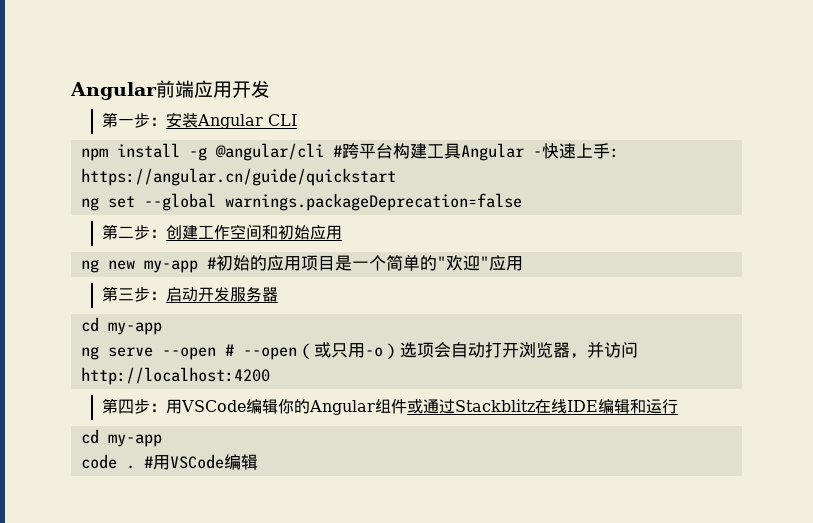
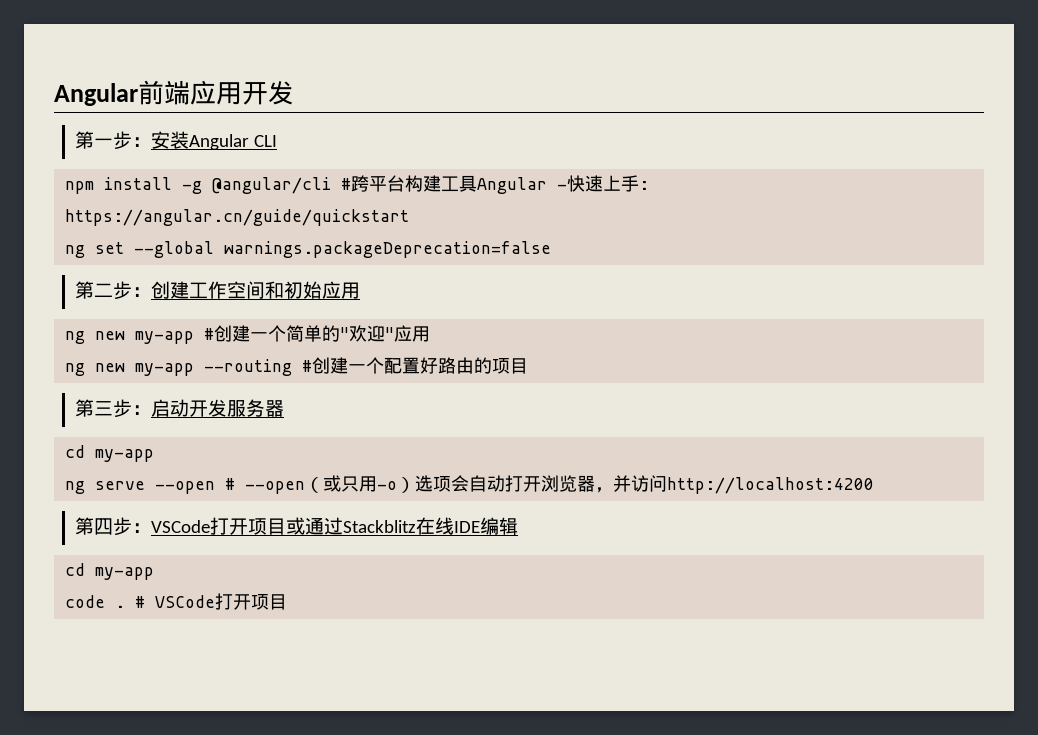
- ng new my-app #初始的应用项目是一个简单的"欢迎"应用
+ ng new my-app #创建一个简单的"欢迎"应用
+ ng new my-app --routing #创建一个配置好路由的项目
- 第四步：用VSCode编辑你的Angular组件或通过Stackblitz在线IDE编辑和运行
+ 第四步：VSCode打开项目或通过Stackblitz在线IDE编辑
- #用VSCode编辑
+ # VSCode打开项目

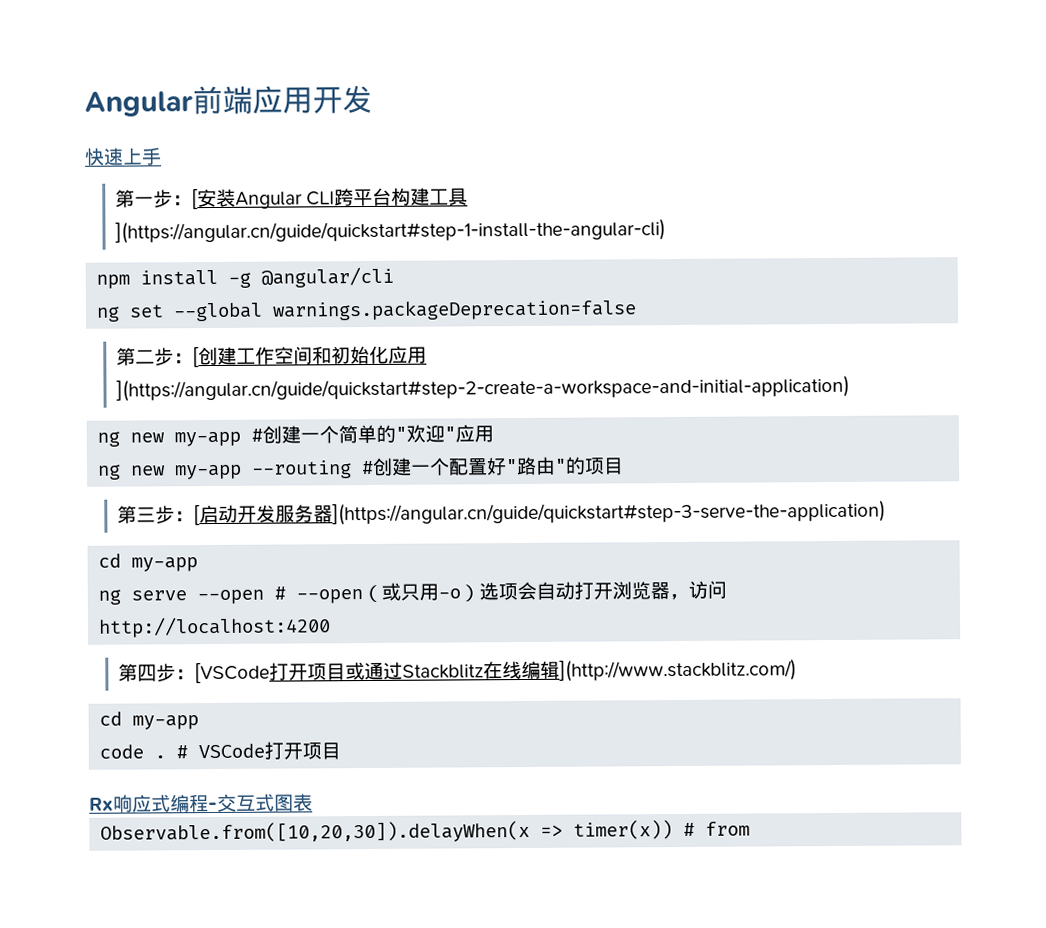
+ 快速上手
- 第一步：安装Angular CLI
- npm install -g @angular/cli #跨平台构建工具Angular -快速上手: https://angular.cn/guide/quickstart
+ 第一步：[安装Angular CLI跨平台构建工具](https://angular.cn/guide/quickstart#step-1-install-the-angular-cli)
+ npm install -g @angular/cli
- 第二步：创建工作空间和初始应用
+ 第二步：[创建工作空间和初始化应用](https://angular.cn/guide/quickstart#step-2-create-a-workspace-and-initial-application)
- ng new my-app --routing #创建一个配置好路由的项目
+ ng new my-app --routing #创建一个配置好"路由"的项目
- 第三步：启动开发服务器
+ 第三步：[启动开发服务器](https://angular.cn/guide/quickstart#step-3-serve-the-application)
- ng serve --open # --open（或只用-o）选项会自动打开浏览器，并访问http://localhost:4200
+ ng serve --open # --open（或只用-o）选项会自动打开浏览器，访问http://localhost:4200
- 第四步：VSCode打开项目或通过Stackblitz在线IDE编辑
+ 第四步：[VSCode打开项目或通过Stackblitz在线编辑](http://www.stackblitz.com/)
+ Rx响应式编程-交互式图表
+ Observable.from([10,20,30]).delayWhen(x => timer(x)) # from

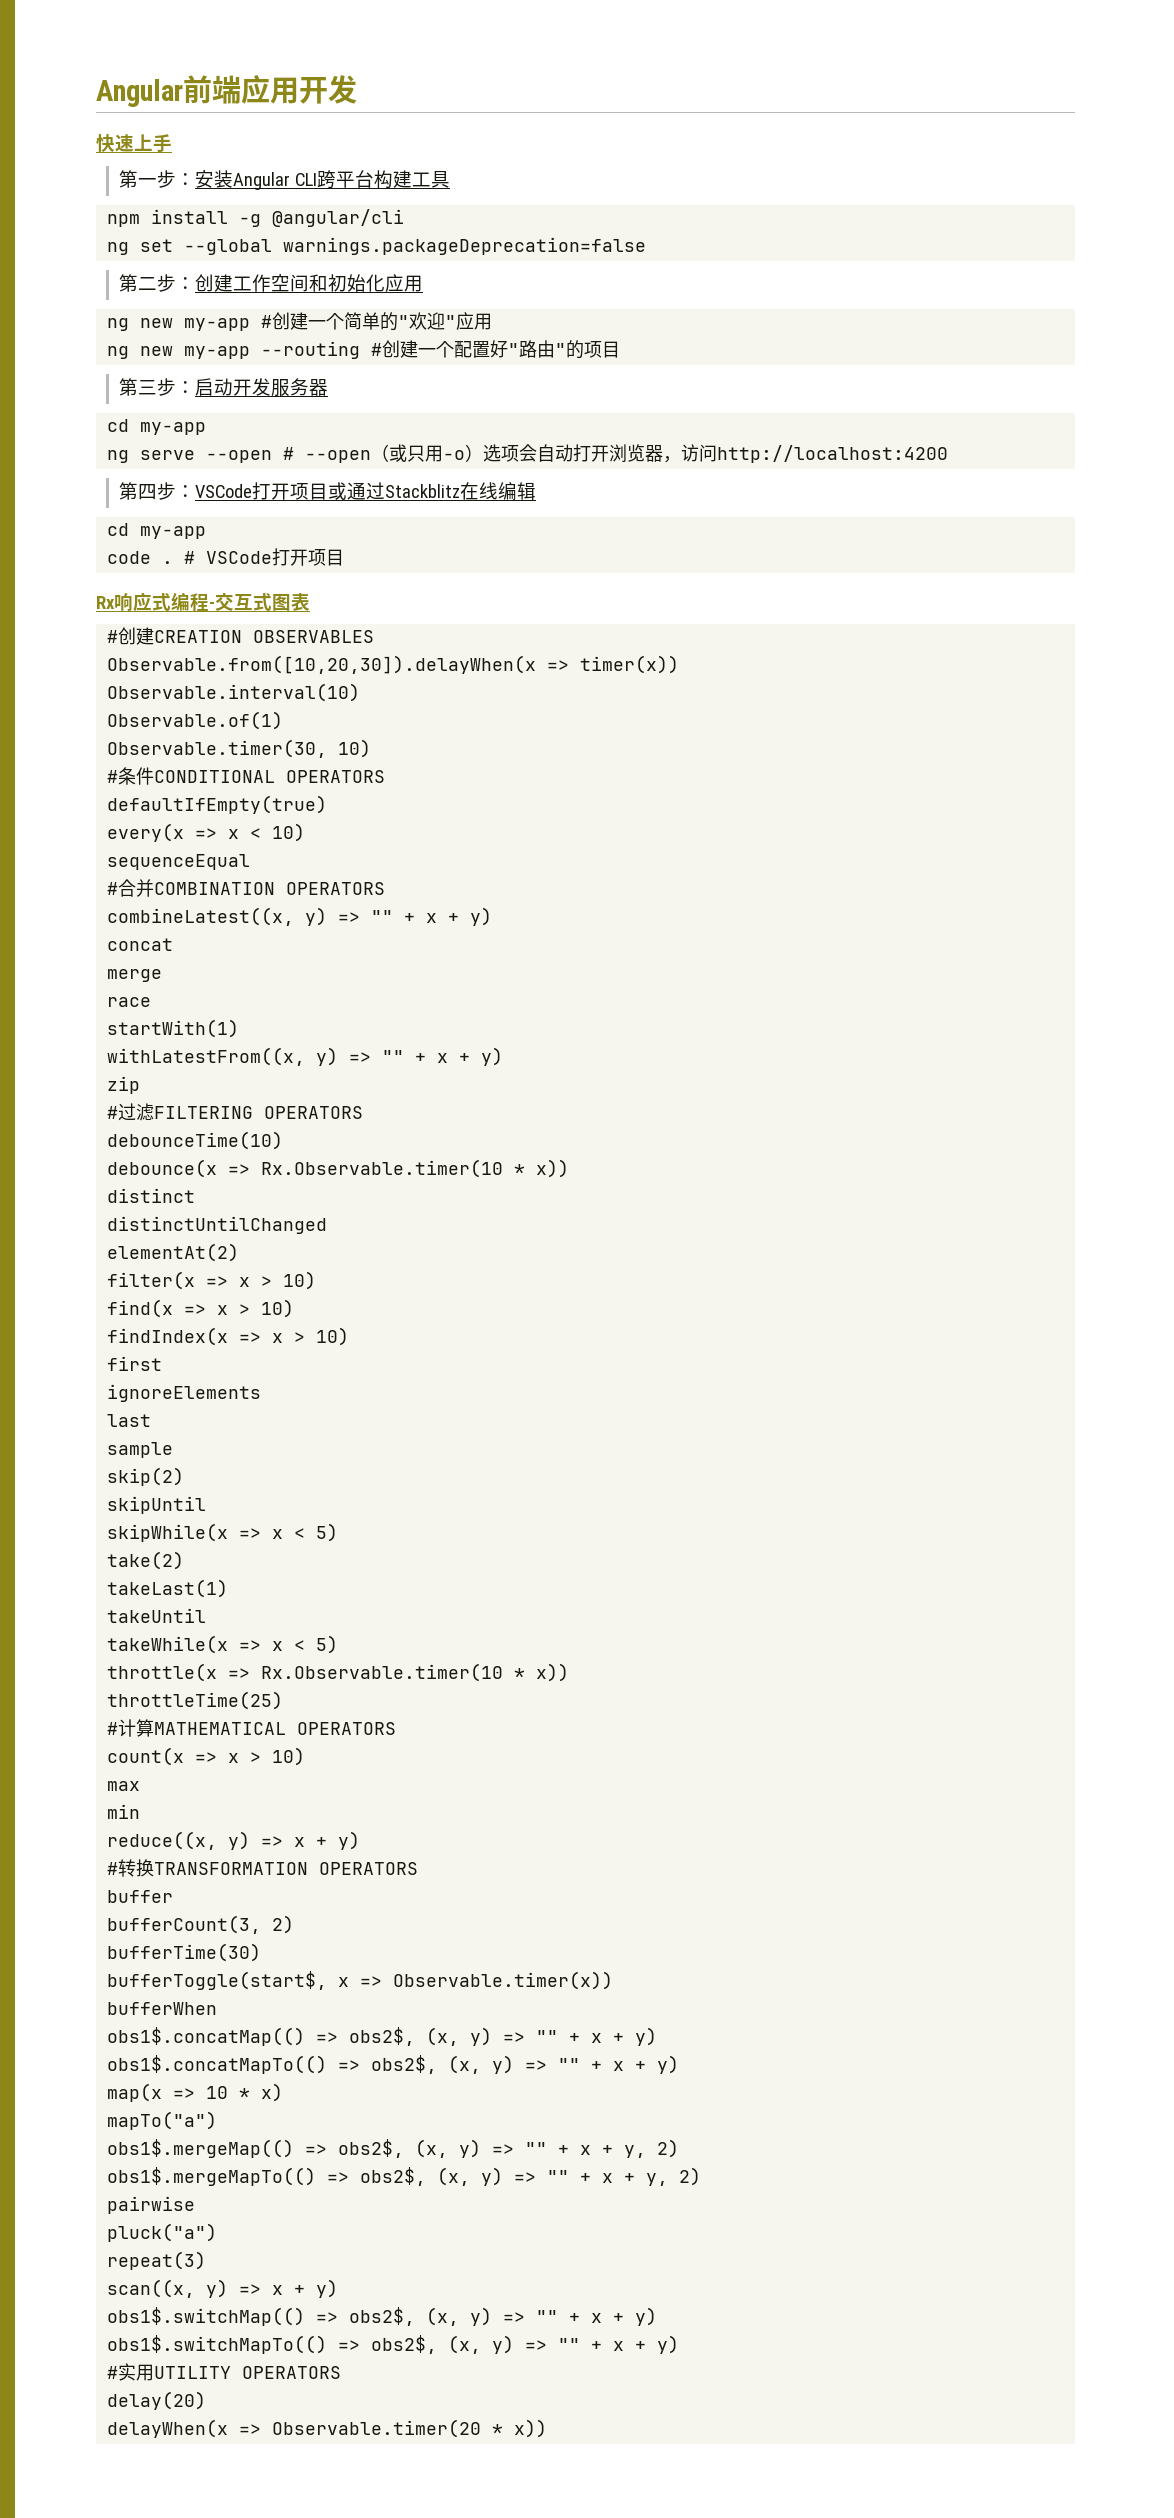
- 第一步：[安装Angular CLI跨平台构建工具](https://angular.cn/guide/quickstart#step-1-install-the-angular-cli)
+ 第一步：安装Angular CLI跨平台构建工具
- 第二步：[创建工作空间和初始化应用](https://angular.cn/guide/quickstart#step-2-create-a-workspace-and-initial-application)
+ 第二步：创建工作空间和初始化应用
- 第三步：[启动开发服务器](https://angular.cn/guide/quickstart#step-3-serve-the-application)
+ 第三步：启动开发服务器
- 第四步：[VSCode打开项目或通过Stackblitz在线编辑](http://www.stackblitz.com/)
+ 第四步：VSCode打开项目或通过Stackblitz在线编辑
+ #创建CREATION OBSERVABLES
- Observable.from([10,20,30]).delayWhen(x => timer(x)) # from
+ Observable.from([10,20,30]).delayWhen(x => timer(x))
+ Observable.interval(10)
+ Observable.of(1)
+ Observable.timer(30, 10)
+ #条件CONDITIONAL OPERATORS
+ defaultIfEmpty(true)
+ every(x => x < 10)
+ sequenceEqual
+ #合并COMBINATION OPERATORS
+ combineLatest((x, y) => "" + x + y)
+ concat
+ merge
+ race
+ startWith(1)
+ withLatestFrom((x, y) => "" + x + y)
+ zip
+ #过滤FILTERING OPERATORS
+ debounceTime(10)
+ debounce(x => Rx.Observable.timer(10 * x))
+ distinct
+ distinctUntilChanged
+ elementAt(2)
+ filter(x => x > 10)
+ find(x => x > 10)
+ findIndex(x => x > 10)
+ first
+ ignoreElements
+ last
+ sample
+ skip(2)
+ skipUntil
+ skipWhile(x => x < 5)
+ take(2)
+ takeLast(1)
+ takeUntil
+ takeWhile(x => x < 5)
+ throttle(x => Rx.Observable.timer(10 * x))
+ throttleTime(25)
+ #计算MATHEMATICAL OPERATORS
+ count(x => x > 10)
+ max
+ min
+ reduce((x, y) => x + y)
+ #转换TRANSFORMATION OPERATORS
+ buffer
+ bufferCount(3, 2)
+ bufferTime(30)
+ bufferToggle(start$, x => Observable.timer(x))
+ bufferWhen
+ obs1$.concatMap(() => obs2$, (x, y) => "" + x + y)
+ obs1$.concatMapTo(() => obs2$, (x, y) => "" + x + y)
+ map(x => 10 * x)
+ mapTo("a")
+ obs1$.mergeMap(() => obs2$, (x, y) => "" + x + y, 2)
+ obs1$.mergeMapTo(() => obs2$, (x, y) => "" + x + y, 2)
+ pairwise
+ pluck("a")
+ repeat(3)
+ scan((x, y) => x + y)
+ obs1$.switchMap(() => obs2$, (x, y) => "" + x + y)
+ obs1$.switchMapTo(() => obs2$, (x, y) => "" + x + y)
+ #实用UTILITY OPERATORS
+ delay(20)
+ delayWhen(x => Observable.timer(20 * x))

